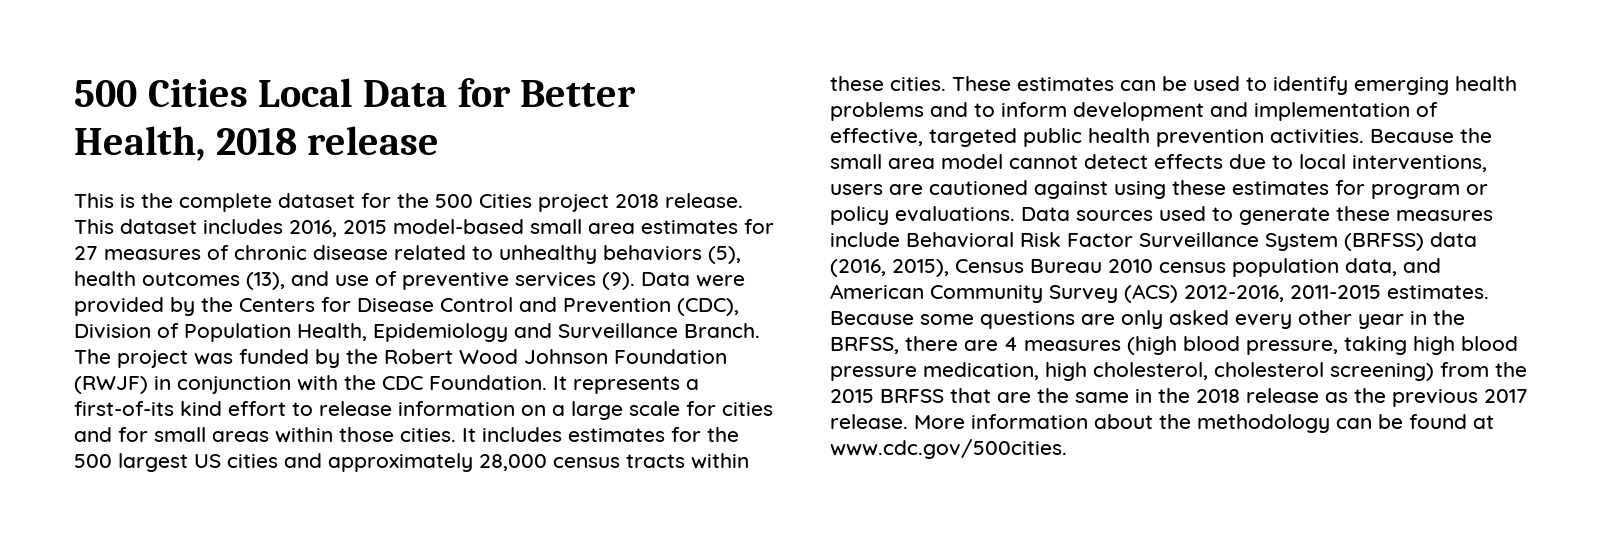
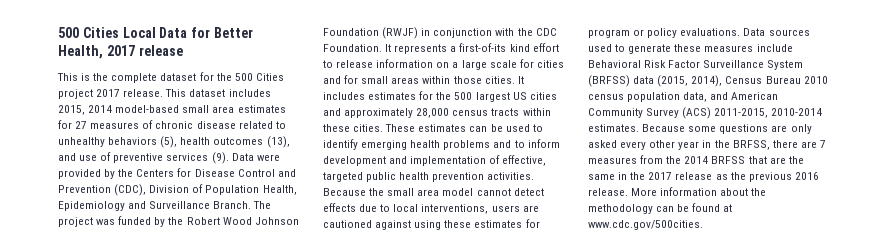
- 500 Cities Local Data for Better Health, 2018 release
+ 500 Cities Local Data for Better Health, 2017 release
- This is the complete dataset for the 500 Cities project 2018 release.
+ This is the complete dataset for the 500 Cities project 2017 release.
- This dataset includes 2016, 2015 model-based small area estimates for 27 measures of chronic disease related to unhealthy behaviors (5), health outcomes (13), and use of preventive services (9).
+ This dataset includes 2015, 2014 model-based small area estimates for 27 measures of chronic disease related to unhealthy behaviors (5), health outcomes (13), and use of preventive services (9).
- Data sources used to generate these measures include Behavioral Risk Factor Surveillance System (BRFSS) data (2016, 2015), Census Bureau 2010 census population data, and American Community Survey (ACS) 2012-2016, 2011-2015 estimates.
+ Data sources used to generate these measures include Behavioral Risk Factor Surveillance System (BRFSS) data (2015, 2014), Census Bureau 2010 census population data, and American Community Survey (ACS) 2011-2015, 2010-2014 estimates.
- Because some questions are only asked every other year in the BRFSS, there are 4 measures (high blood pressure, taking high blood pressure medication, high cholesterol, cholesterol screening) from the 2015 BRFSS that are the same in the 2018 release as the previous 2017 release.
+ Because some questions are only asked every other year in the BRFSS, there are 7 measures from the 2014 BRFSS that are the same in the 2017 release as the previous 2016 release.

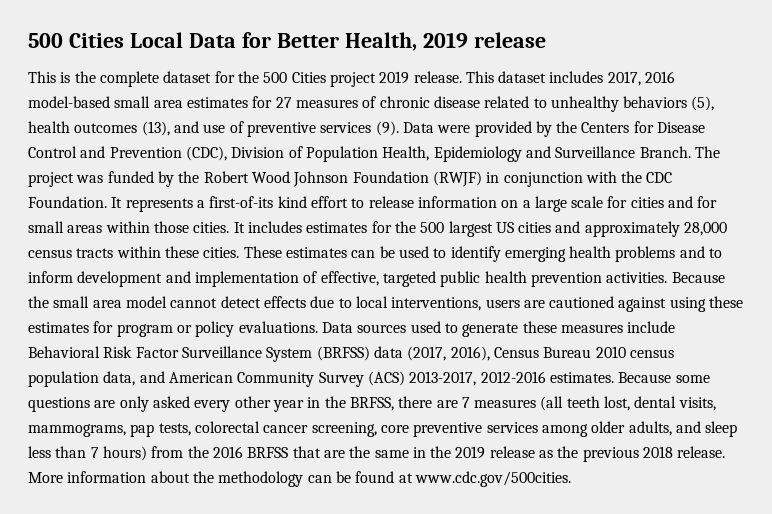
- 500 Cities Local Data for Better Health, 2017 release
+ 500 Cities Local Data for Better Health, 2019 release
- This is the complete dataset for the 500 Cities project 2017 release.
+ This is the complete dataset for the 500 Cities project 2019 release.
- This dataset includes 2015, 2014 model-based small area estimates for 27 measures of chronic disease related to unhealthy behaviors (5), health outcomes (13), and use of preventive services (9).
+ This dataset includes 2017, 2016 model-based small area estimates for 27 measures of chronic disease related to unhealthy behaviors (5), health outcomes (13), and use of preventive services (9).
- Data sources used to generate these measures include Behavioral Risk Factor Surveillance System (BRFSS) data (2015, 2014), Census Bureau 2010 census population data, and American Community Survey (ACS) 2011-2015, 2010-2014 estimates.
+ Data sources used to generate these measures include Behavioral Risk Factor Surveillance System (BRFSS) data (2017, 2016), Census Bureau 2010 census population data, and American Community Survey (ACS) 2013-2017, 2012-2016 estimates.
- Because some questions are only asked every other year in the BRFSS, there are 7 measures from the 2014 BRFSS that are the same in the 2017 release as the previous 2016 release.
+ Because some questions are only asked every other year in the BRFSS, there are 7 measures (all teeth lost, dental visits, mammograms, pap tests, colorectal cancer screening, core preventive services among older adults, and sleep less than 7 hours) from the 2016 BRFSS that are the same in the 2019 release as the previous 2018 release.

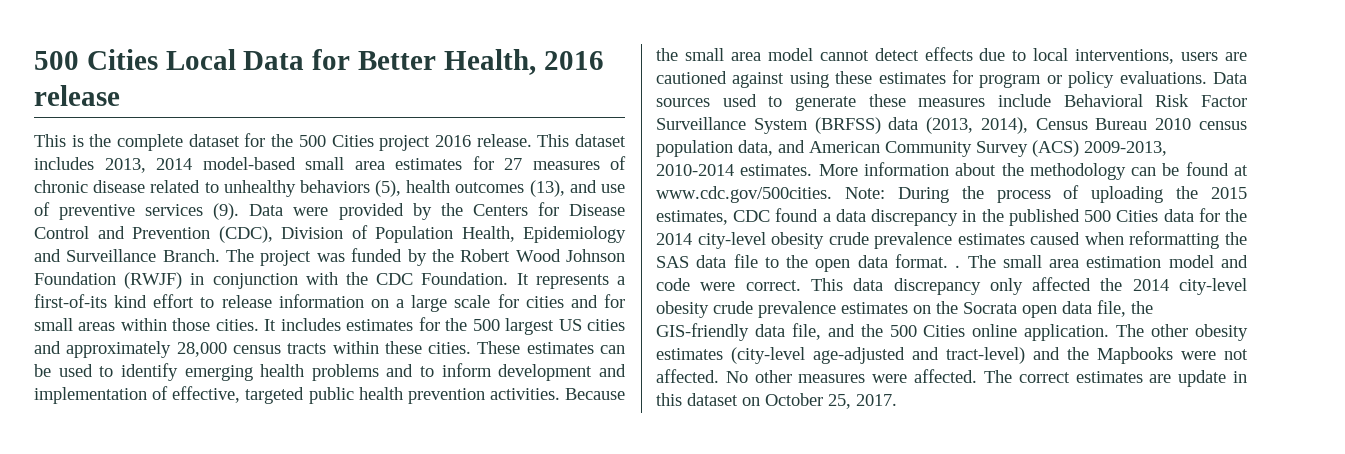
- 500 Cities Local Data for Better Health, 2019 release
+ 500 Cities Local Data for Better Health, 2016 release
- This is the complete dataset for the 500 Cities project 2019 release.
+ This is the complete dataset for the 500 Cities project 2016 release.
- This dataset includes 2017, 2016 model-based small area estimates for 27 measures of chronic disease related to unhealthy behaviors (5), health outcomes (13), and use of preventive services (9).
+ This dataset includes 2013, 2014 model-based small area estimates for 27 measures of chronic disease related to unhealthy behaviors (5), health outcomes (13), and use of preventive services (9).
- Data sources used to generate these measures include Behavioral Risk Factor Surveillance System (BRFSS) data (2017, 2016), Census Bureau 2010 census population data, and American Community Survey (ACS) 2013-2017, 2012-2016 estimates. Because some questions are only asked every other year in the BRFSS, there are 7 measures (all teeth lost, dental visits, mammograms, pap tests, colorectal cancer screening, core preventive services among older adults, and sleep less than 7 hours) from the 2016 BRFSS that are the same in the 2019 release as the previous 2018 release.
+ Data sources used to generate these measures include Behavioral Risk Factor Surveillance System (BRFSS) data (2013, 2014), Census Bureau 2010 census population data, and American Community Survey (ACS) 2009-2013, 2010-2014 estimates.
- More information about the methodology can be found at www.cdc.gov/500cities.
+ More information about the methodology can be found at www.cdc.gov/500cities. Note: During the process of uploading the 2015 estimates, CDC found a data discrepancy in the published 500 Cities data for the 2014 city-level obesity crude prevalence estimates caused when reformatting the SAS data file to the open data format. . The small area estimation model and code were correct. This data discrepancy only affected the 2014 city-level obesity crude prevalence estimates on the Socrata open data file, the GIS-friendly data file, and the 500 Cities online application. The other obesity estimates (city-level age-adjusted and tract-level) and the Mapbooks were not affected. No other measures were affected. The correct estimates are update in this dataset on October 25, 2017.

